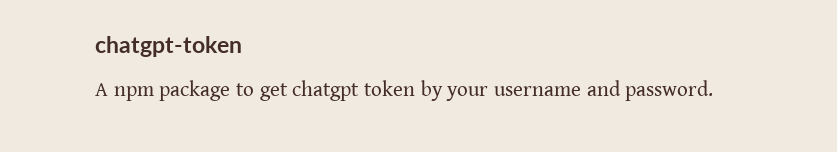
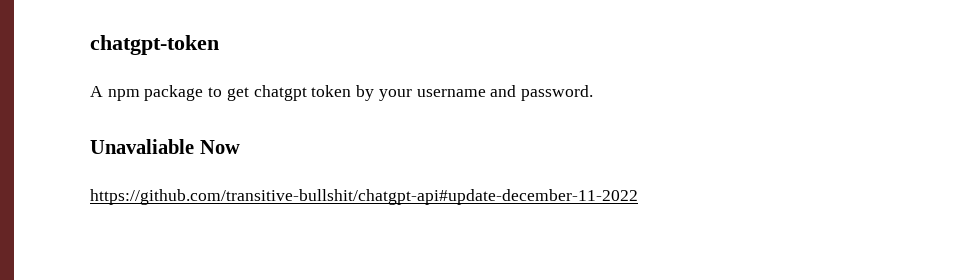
+ Unavaliable Now
+ https://github.com/transitive-bullshit/chatgpt-api#update-december-11-2022

